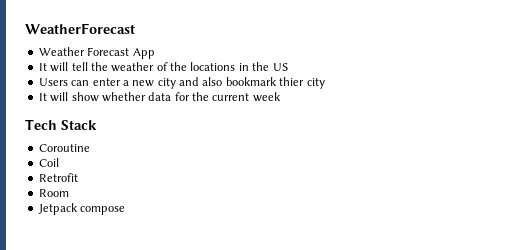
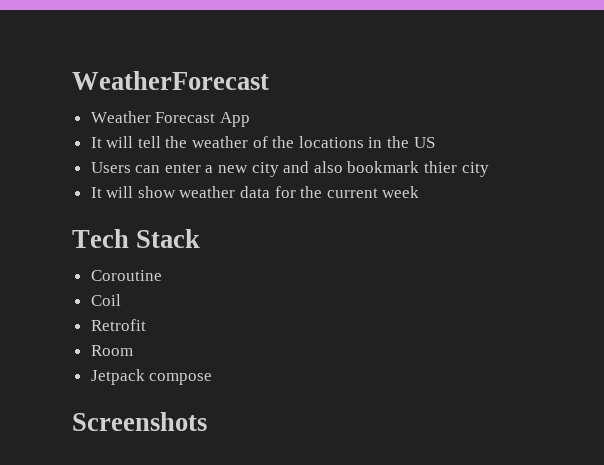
- It will show whether data for the current week
+ It will show weather data for the current week
+ Screenshots

